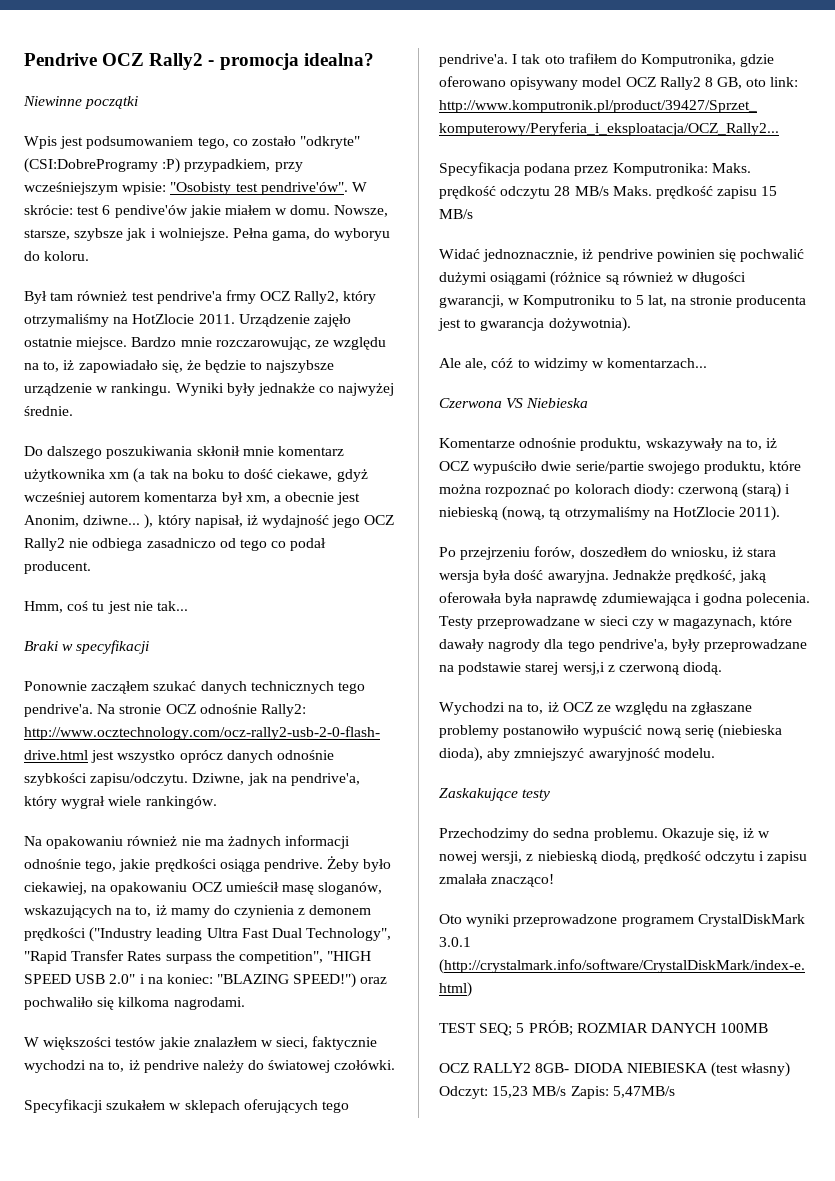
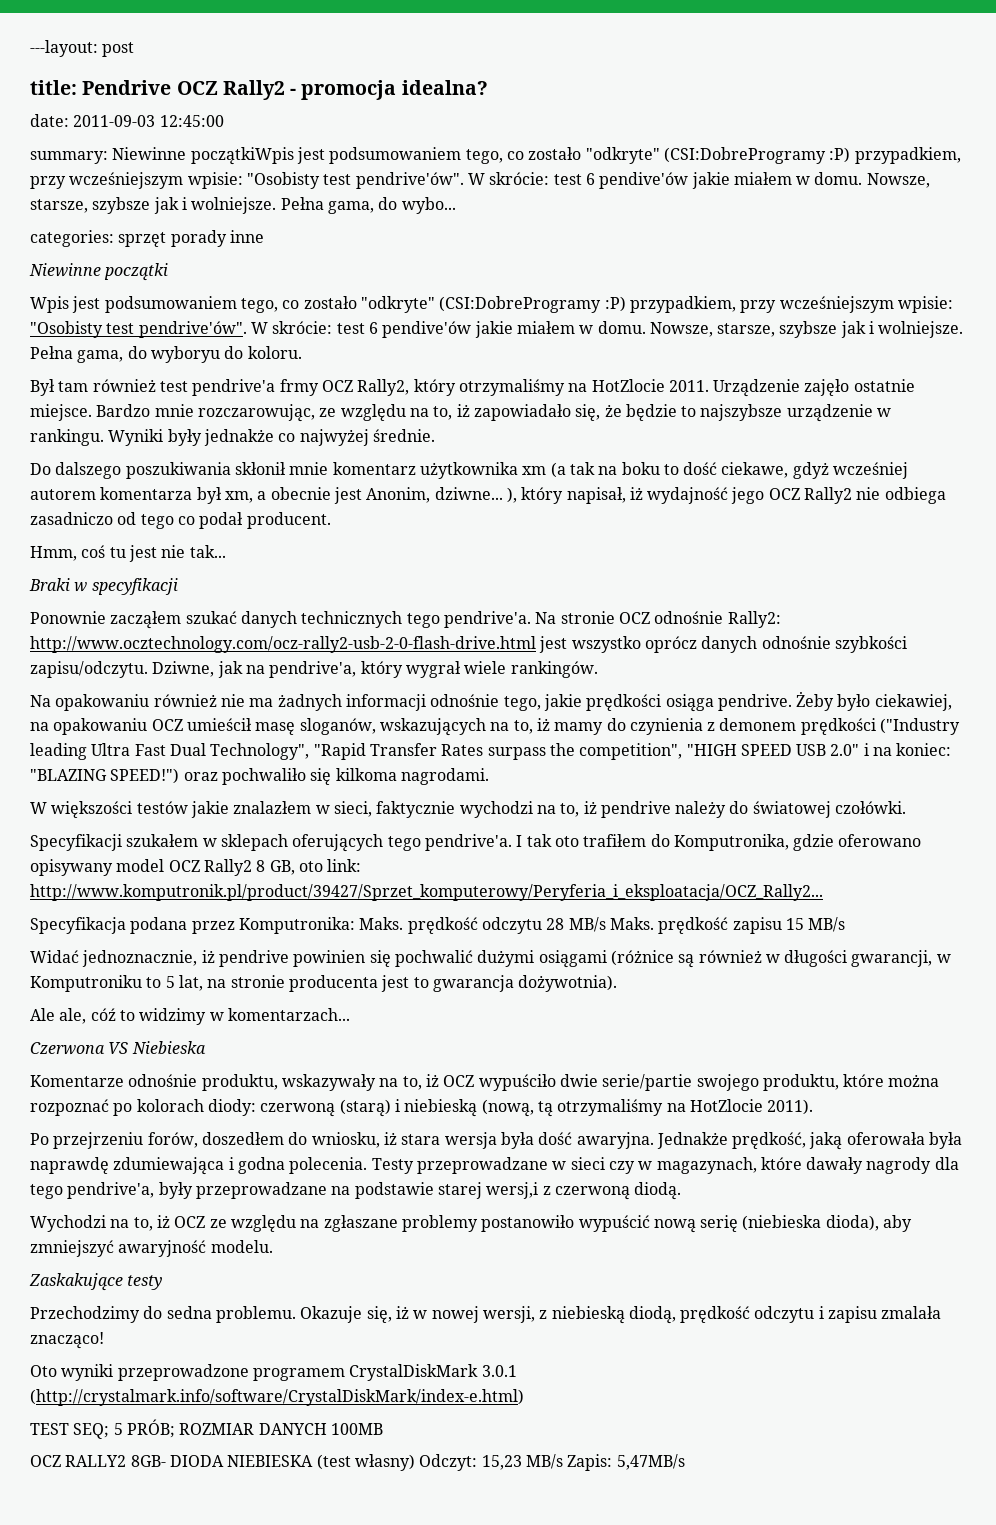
- Pendrive OCZ Rally2 - promocja idealna?
+ ---layout: post
+ title: Pendrive OCZ Rally2 - promocja idealna?
+ date: 2011-09-03 12:45:00
+ summary: Niewinne początkiWpis jest podsumowaniem tego, co zostało "odkryte" (CSI:DobreProgramy :P) przypadkiem, przy wcześniejszym wpisie: "Osobisty test pendrive'ów". W skrócie: test 6 pendive'ów jakie miałem w domu. Nowsze, starsze, szybsze jak i wolniejsze. Pełna gama, do wybo...
+ categories: sprzęt porady inne

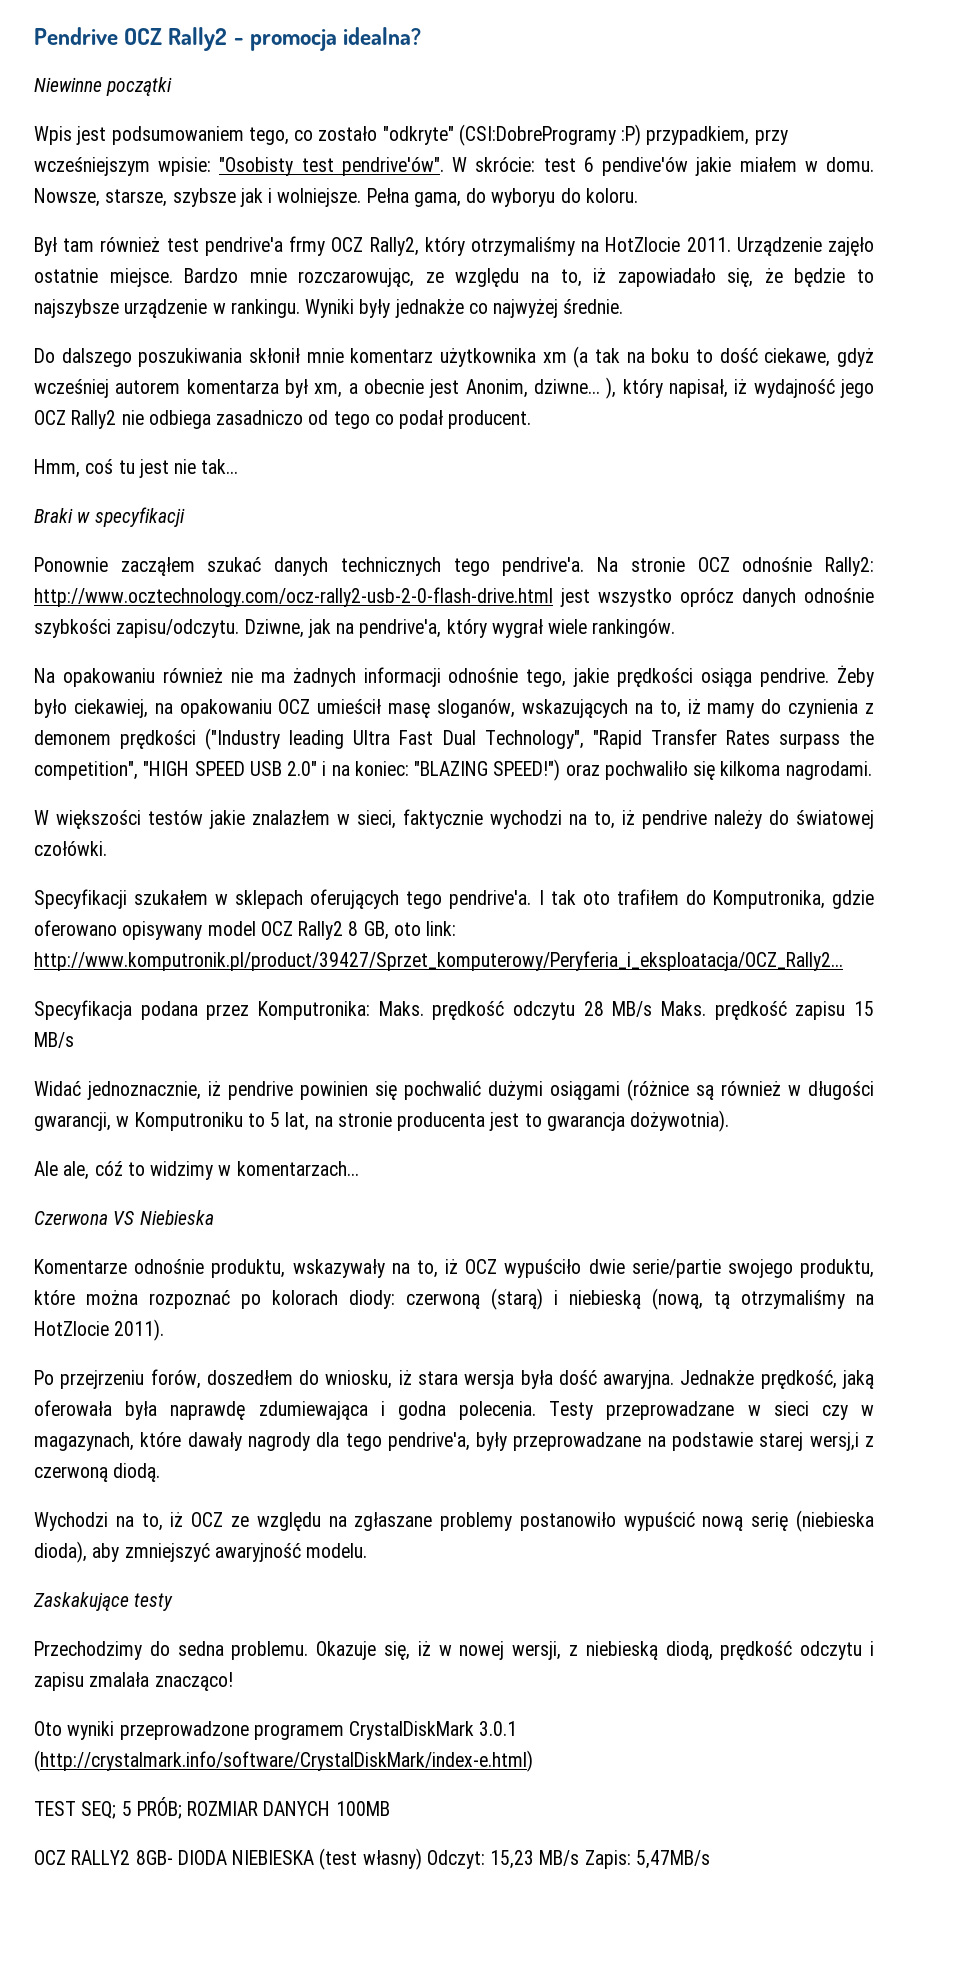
- ---layout: post
- title: Pendrive OCZ Rally2 - promocja idealna?
+ Pendrive OCZ Rally2 - promocja idealna?
- date: 2011-09-03 12:45:00
- summary: Niewinne początkiWpis jest podsumowaniem tego, co zostało "odkryte" (CSI:DobreProgramy :P) przypadkiem, przy wcześniejszym wpisie: "Osobisty test pendrive'ów". W skrócie: test 6 pendive'ów jakie miałem w domu. Nowsze, starsze, szybsze jak i wolniejsze. Pełna gama, do wybo...
- categories: sprzęt porady inne

